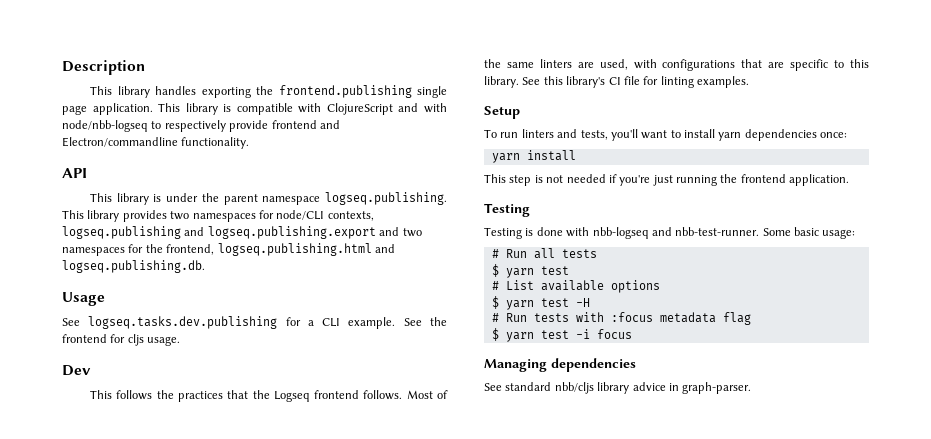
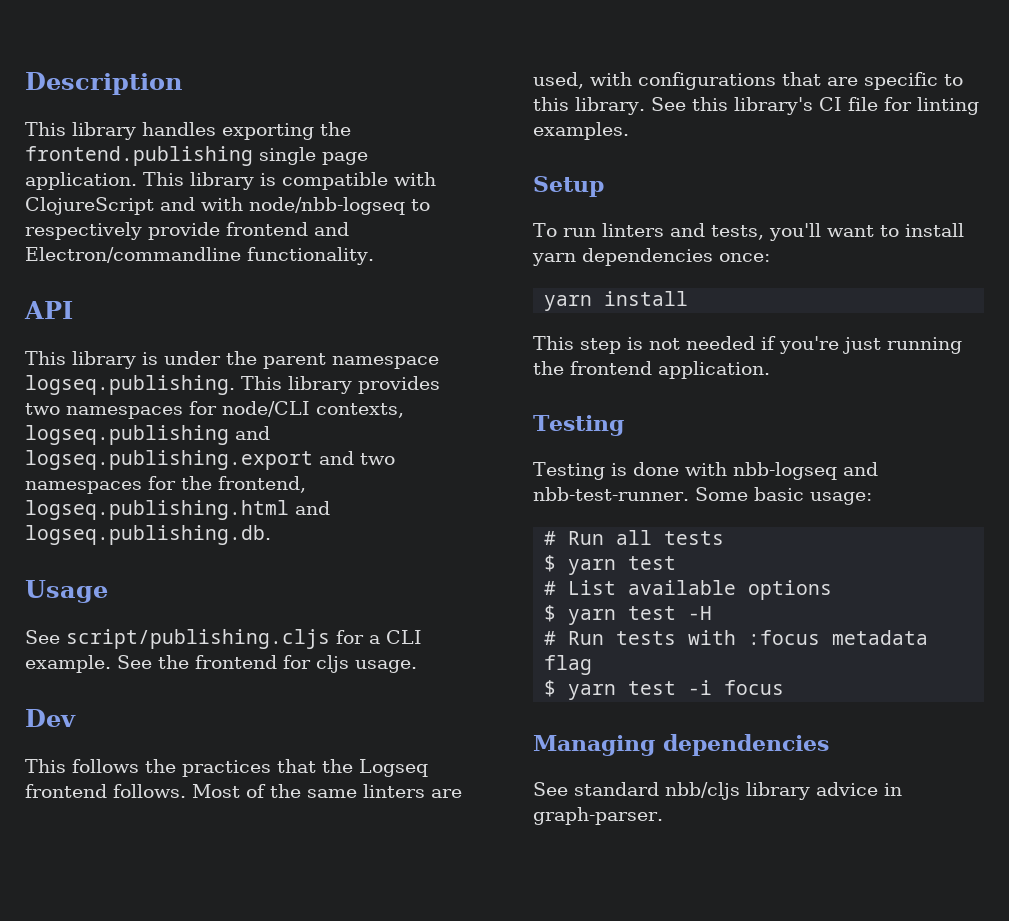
- See logseq.tasks.dev.publishing for a CLI example.
+ See script/publishing.cljs for a CLI example.

